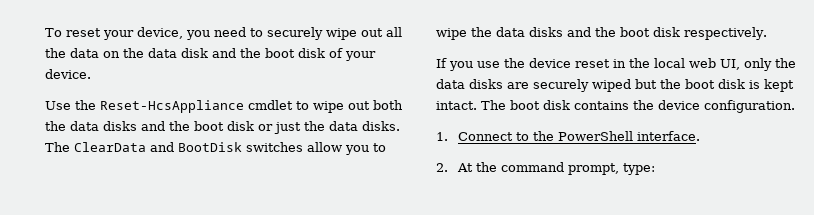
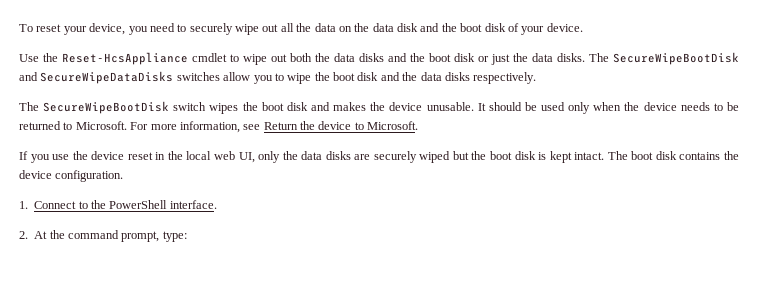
- The ClearData and BootDisk switches allow you to wipe the data disks and the boot disk respectively.
+ The SecureWipeBootDisk and SecureWipeDataDisks switches allow you to wipe the boot disk and the data disks respectively.
+ The SecureWipeBootDisk switch wipes the boot disk and makes the device unusable. It should be used only when the device needs to be returned to Microsoft. For more information, see Return the device to Microsoft.

